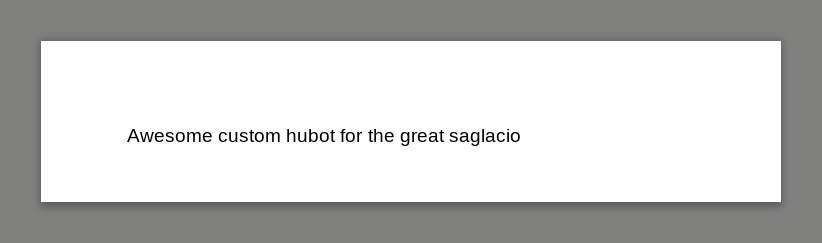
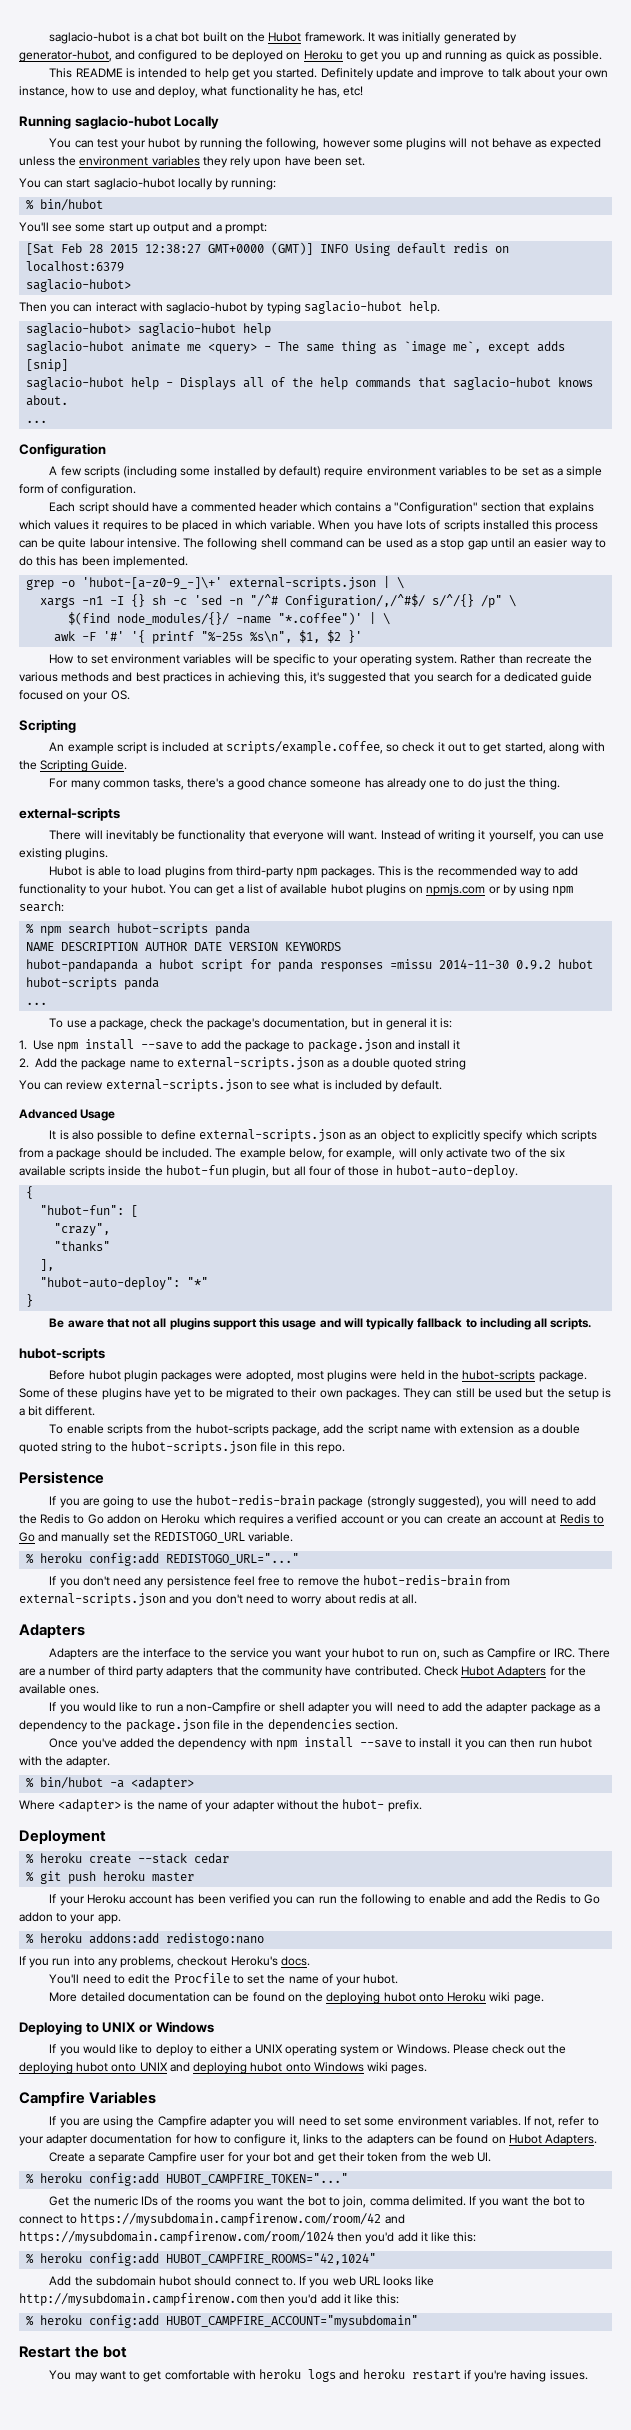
- Awesome custom hubot for the great saglacio
+ saglacio-hubot is a chat bot built on the Hubot framework. It was initially generated by generator-hubot, and configured to be deployed on Heroku to get you up and running as quick as possible.
+ This README is intended to help get you started. Definitely update and improve to talk about your own instance, how to use and deploy, what functionality he has, etc!
+ Running saglacio-hubot Locally
+ You can test your hubot by running the following, however some plugins will not behave as expected unless the environment variables they rely upon have been set.
+ You can start saglacio-hubot locally by running:
+ % bin/hubot
+ You'll see some start up output and a prompt:
+ [Sat Feb 28 2015 12:38:27 GMT+0000 (GMT)] INFO Using default redis on localhost:6379
+ saglacio-hubot>
+ Then you can interact with saglacio-hubot by typing saglacio-hubot help.
+ saglacio-hubot> saglacio-hubot help
+ saglacio-hubot animate me <query> - The same thing as `image me`, except adds [snip]
+ saglacio-hubot help - Displays all of the help commands that saglacio-hubot knows about.
+ ...
+ Configuration
+ A few scripts (including some installed by default) require environment variables to be set as a simple form of configuration.
+ Each script should have a commented header which contains a "Configuration" section that explains which values it requires to be placed in which variable. When you have lots of scripts installed this process can be quite labour intensive. The following shell command can be used as a stop gap until an easier way to do this has been implemented.
+ grep -o 'hubot-[a-z0-9_-]\+' external-scripts.json | \
+ xargs -n1 -I {} sh -c 'sed -n "/^# Configuration/,/^#$/ s/^/{} /p" \
+ $(find node_modules/{}/ -name "*.coffee")' | \
+ awk -F '#' '{ printf "%-25s %s\n", $1, $2 }'
+ How to set environment variables will be specific to your operating system. Rather than recreate the various methods and best practices in achieving this, it's suggested that you search for a dedicated guide focused on your OS.
+ Scripting
+ An example script is included at scripts/example.coffee, so check it out to get started, along with the Scripting Guide.
+ For many common tasks, there's a good chance someone has already one to do just the thing.
+ external-scripts
+ There will inevitably be functionality that everyone will want. Instead of writing it yourself, you can use existing plugins.
+ Hubot is able to load plugins from third-party npm packages. This is the recommended way to add functionality to your hubot. You can get a list of available hubot plugins on npmjs.com or by using npm search:
+ % npm search hubot-scripts panda
+ NAME DESCRIPTION AUTHOR DATE VERSION KEYWORDS
+ hubot-pandapanda a hubot script for panda responses =missu 2014-11-30 0.9.2 hubot hubot-scripts panda
+ ...
+ To use a package, check the package's documentation, but in general it is:
+ 1. Use npm install --save to add the package to package.json and install it
+ 2. Add the package name to external-scripts.json as a double quoted string
+ You can review external-scripts.json to see what is included by default.
+ Advanced Usage
+ It is also possible to define external-scripts.json as an object to explicitly specify which scripts from a package should be included. The example below, for example, will only activate two of the six available scripts inside the hubot-fun plugin, but all four of those in hubot-auto-deploy.
+ {
+ "hubot-fun": [
+ "crazy",
+ "thanks"
+ ],
+ "hubot-auto-deploy": "*"
+ }
+ Be aware that not all plugins support this usage and will typically fallback to including all scripts.
+ hubot-scripts
+ Before hubot plugin packages were adopted, most plugins were held in the hubot-scripts package. Some of these plugins have yet to be migrated to their own packages. They can still be used but the setup is a bit different.
+ To enable scripts from the hubot-scripts package, add the script name with extension as a double quoted string to the hubot-scripts.json file in this repo.
+ Persistence
+ If you are going to use the hubot-redis-brain package (strongly suggested), you will need to add the Redis to Go addon on Heroku which requires a verified account or you can create an account at Redis to Go and manually set the REDISTOGO_URL variable.
+ % heroku config:add REDISTOGO_URL="..."
+ If you don't need any persistence feel free to remove the hubot-redis-brain from external-scripts.json and you don't need to worry about redis at all.
+ Adapters
+ Adapters are the interface to the service you want your hubot to run on, such as Campfire or IRC. There are a number of third party adapters that the community have contributed. Check Hubot Adapters for the available ones.
+ If you would like to run a non-Campfire or shell adapter you will need to add the adapter package as a dependency to the package.json file in the dependencies section.
+ Once you've added the dependency with npm install --save to install it you can then run hubot with the adapter.
+ % bin/hubot -a <adapter>
+ Where <adapter> is the name of your adapter without the hubot- prefix.
+ Deployment
+ % heroku create --stack cedar
+ % git push heroku master
+ If your Heroku account has been verified you can run the following to enable and add the Redis to Go addon to your app.
+ % heroku addons:add redistogo:nano
+ If you run into any problems, checkout Heroku's docs.
+ You'll need to edit the Procfile to set the name of your hubot.
+ More detailed documentation can be found on the deploying hubot onto Heroku wiki page.
+ Deploying to UNIX or Windows
+ If you would like to deploy to either a UNIX operating system or Windows. Please check out the deploying hubot onto UNIX and deploying hubot onto Windows wiki pages.
+ Campfire Variables
+ If you are using the Campfire adapter you will need to set some environment variables. If not, refer to your adapter documentation for how to configure it, links to the adapters can be found on Hubot Adapters.
+ Create a separate Campfire user for your bot and get their token from the web UI.
+ % heroku config:add HUBOT_CAMPFIRE_TOKEN="..."
+ Get the numeric IDs of the rooms you want the bot to join, comma delimited. If you want the bot to connect to https://mysubdomain.campfirenow.com/room/42 and https://mysubdomain.campfirenow.com/room/1024 then you'd add it like this:
+ % heroku config:add HUBOT_CAMPFIRE_ROOMS="42,1024"
+ Add the subdomain hubot should connect to. If you web URL looks like http://mysubdomain.campfirenow.com then you'd add it like this:
+ % heroku config:add HUBOT_CAMPFIRE_ACCOUNT="mysubdomain"
+ Restart the bot
+ You may want to get comfortable with heroku logs and heroku restart if you're having issues.

